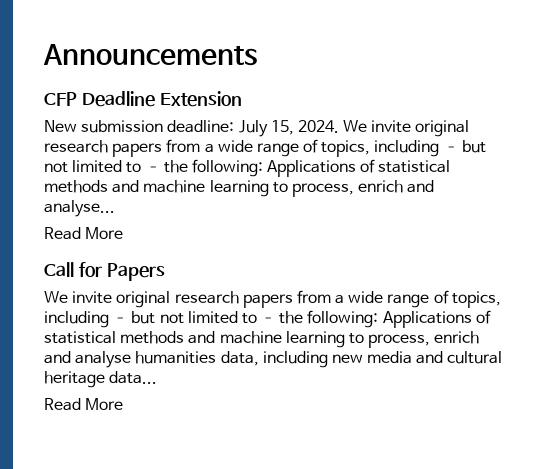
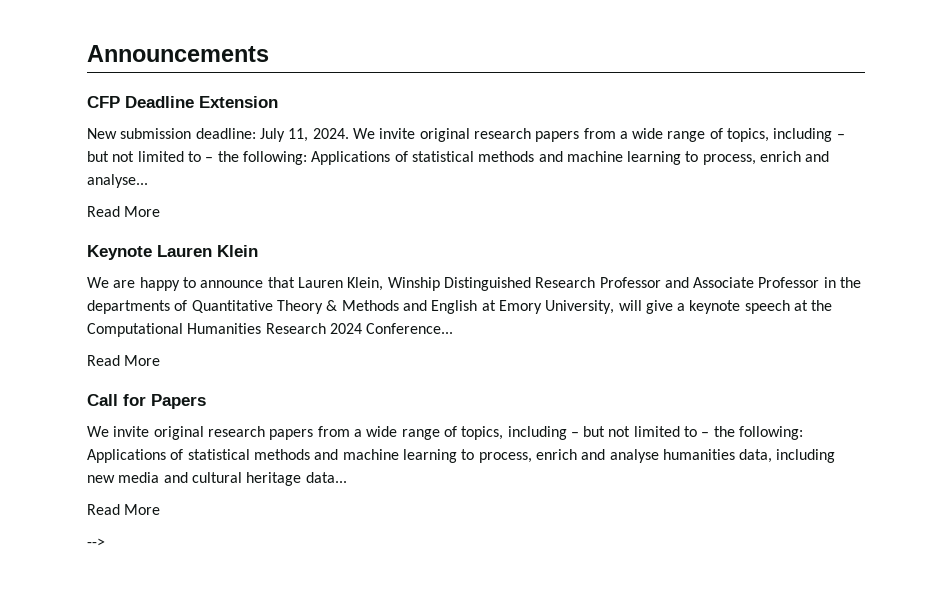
- New submission deadline: July 15, 2024.
+ New submission deadline: July 11, 2024.
+ Keynote Lauren Klein
+ We are happy to announce that Lauren Klein, Winship Distinguished Research Professor and Associate Professor in the departments of Quantitative Theory & Methods and English at Emory University, will give a keynote speech at the Computational Humanities Research 2024 Conference...
+ Read More
+ -->

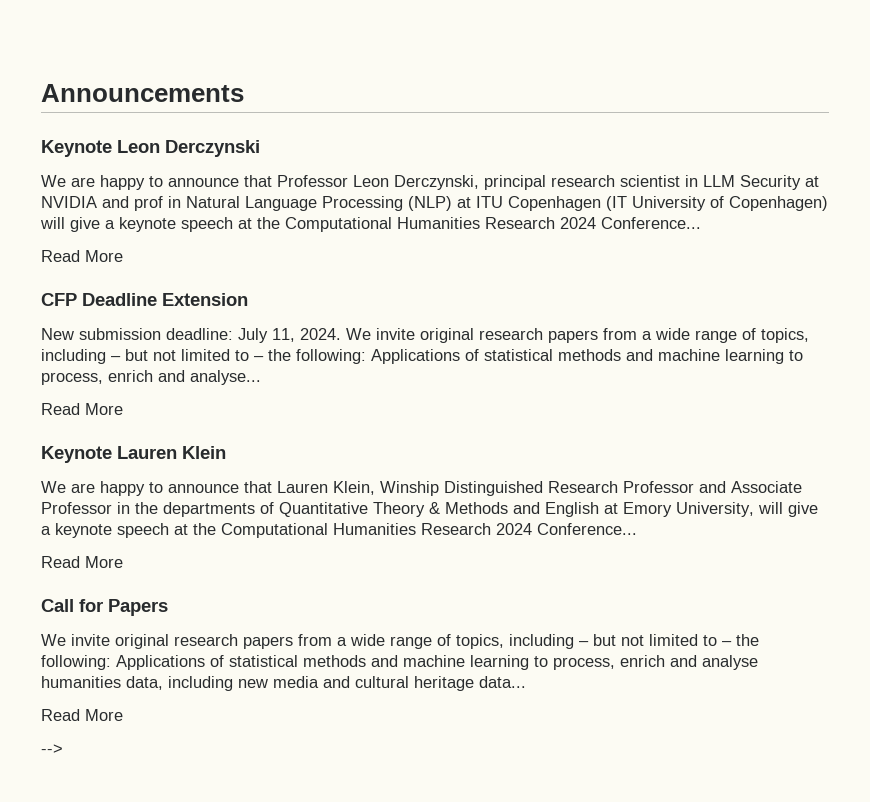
+ Keynote Leon Derczynski
+ We are happy to announce that Professor Leon Derczynski, principal research scientist in LLM Security at NVIDIA and prof in Natural Language Processing (NLP) at ITU Copenhagen (IT University of Copenhagen) will give a keynote speech at the Computational Humanities Research 2024 Conference...
+ Read More

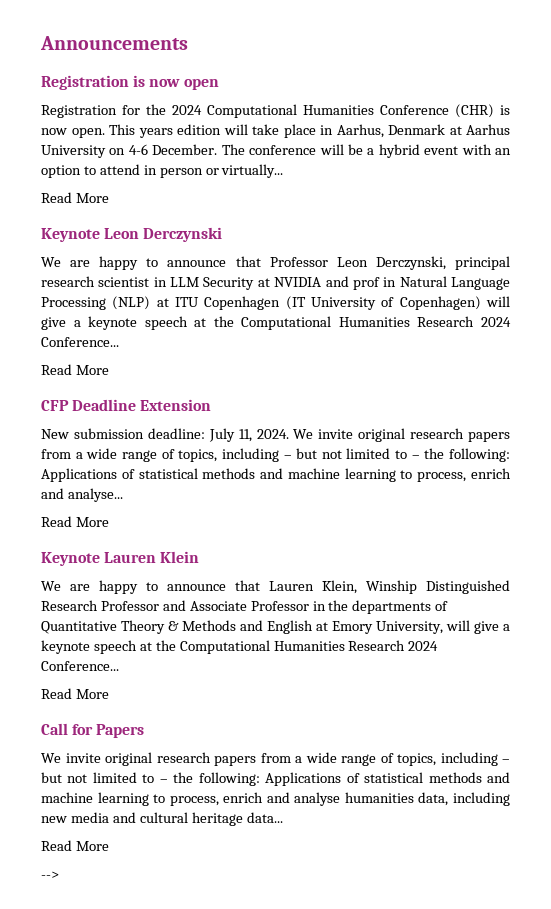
+ Registration is now open
+ Registration for the 2024 Computational Humanities Conference (CHR) is now open. This years edition will take place in Aarhus, Denmark at Aarhus University on 4-6 December. The conference will be a hybrid event with an option to attend in person or virtually...
+ Read More

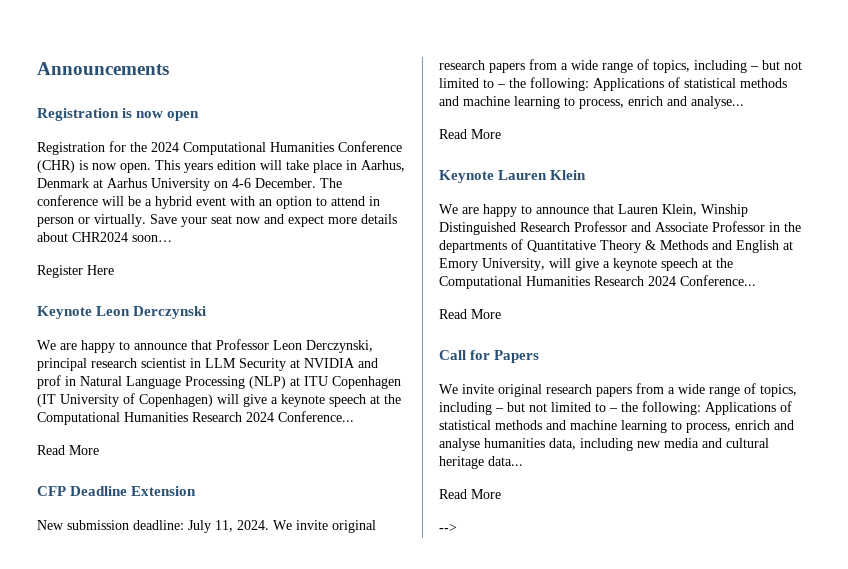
- The conference will be a hybrid event with an option to attend in person or virtually...
- Read More
+ The conference will be a hybrid event with an option to attend in person or virtually. Save your seat now and expect more details about CHR2024 soon…
+ Register Here

